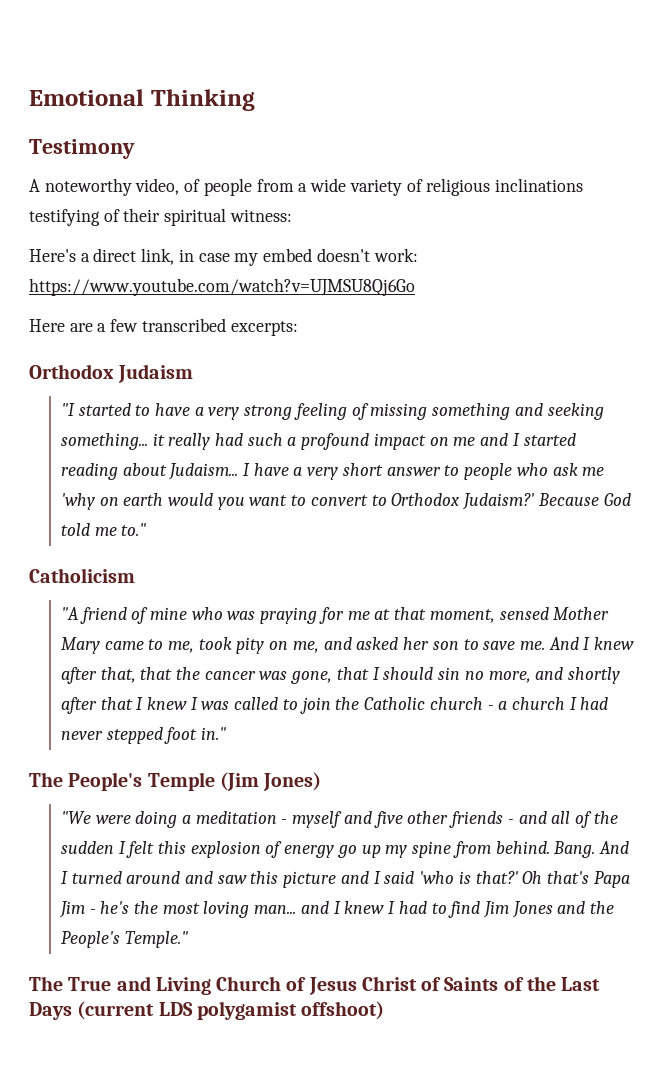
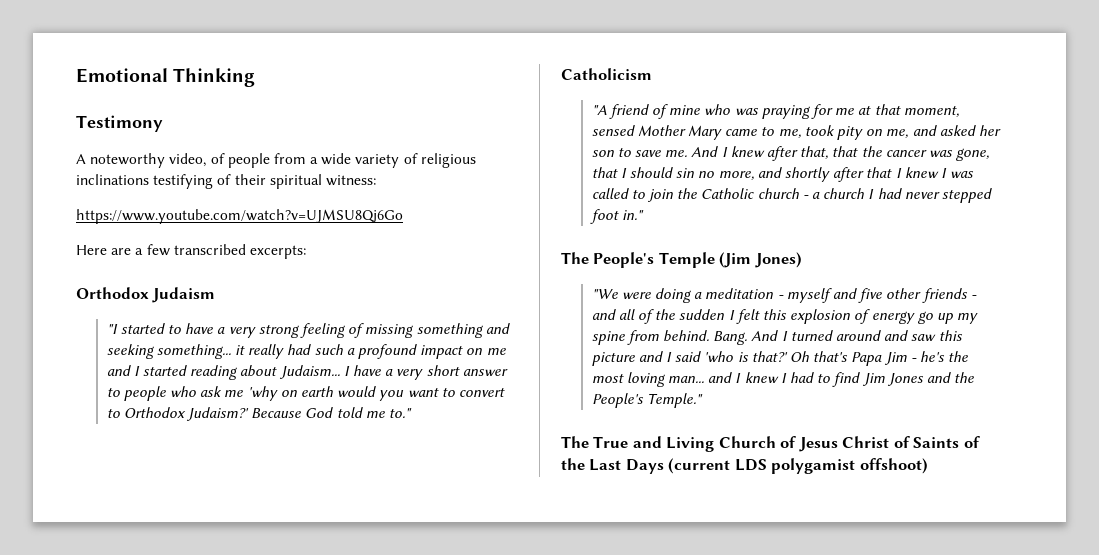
- Here's a direct link, in case my embed doesn't work: https://www.youtube.com/watch?v=UJMSU8Qj6Go
+ https://www.youtube.com/watch?v=UJMSU8Qj6Go

